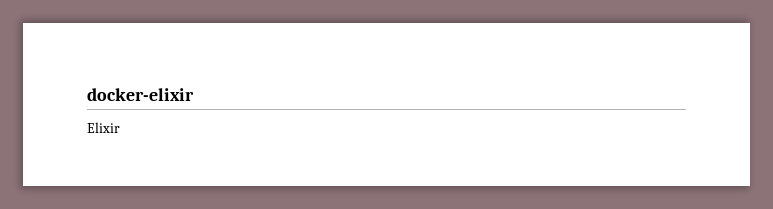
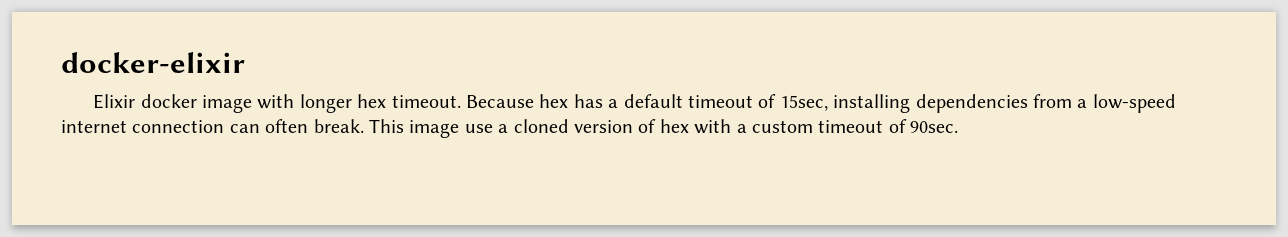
- Elixir
+ Elixir docker image with longer hex timeout. Because hex has a default timeout of 15sec, installing dependencies from a low-speed internet connection can often break. This image use a cloned version of hex with a custom timeout of 90sec.

